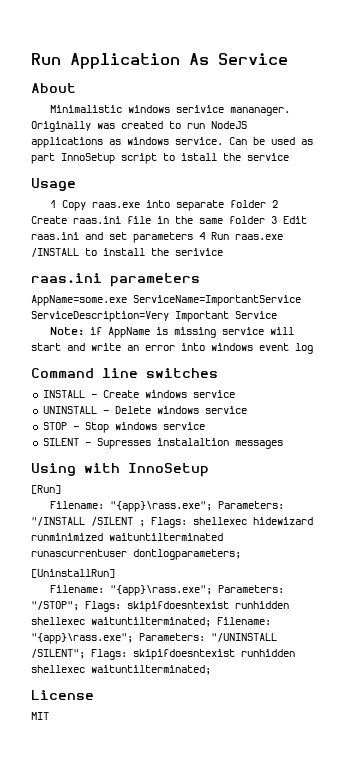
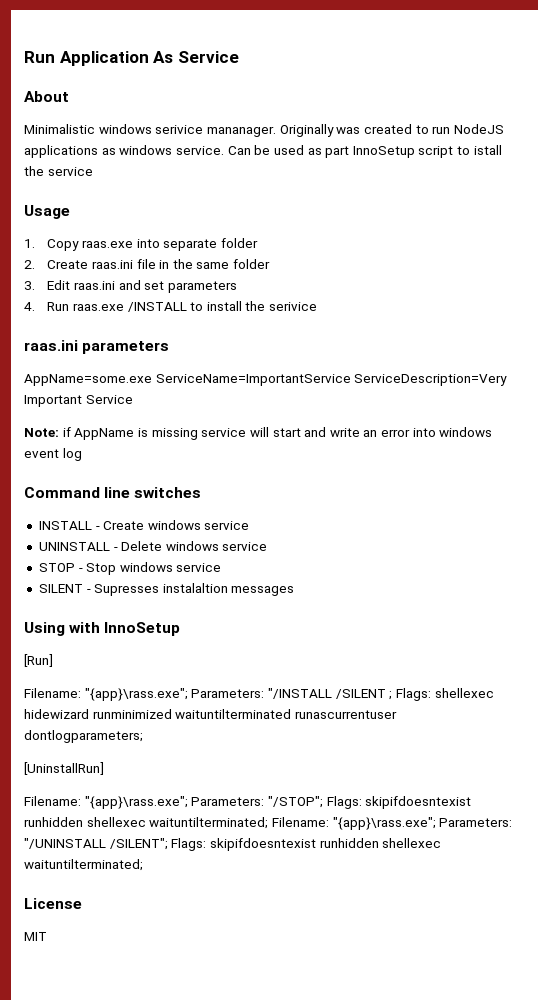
- 1 Copy raas.exe into separate folder 2 Create raas.ini file in the same folder 3 Edit raas.ini and set parameters 4 Run raas.exe /INSTALL to install the serivice
+ 1. Copy raas.exe into separate folder
+ 2. Create raas.ini file in the same folder
+ 3. Edit raas.ini and set parameters
+ 4. Run raas.exe /INSTALL to install the serivice

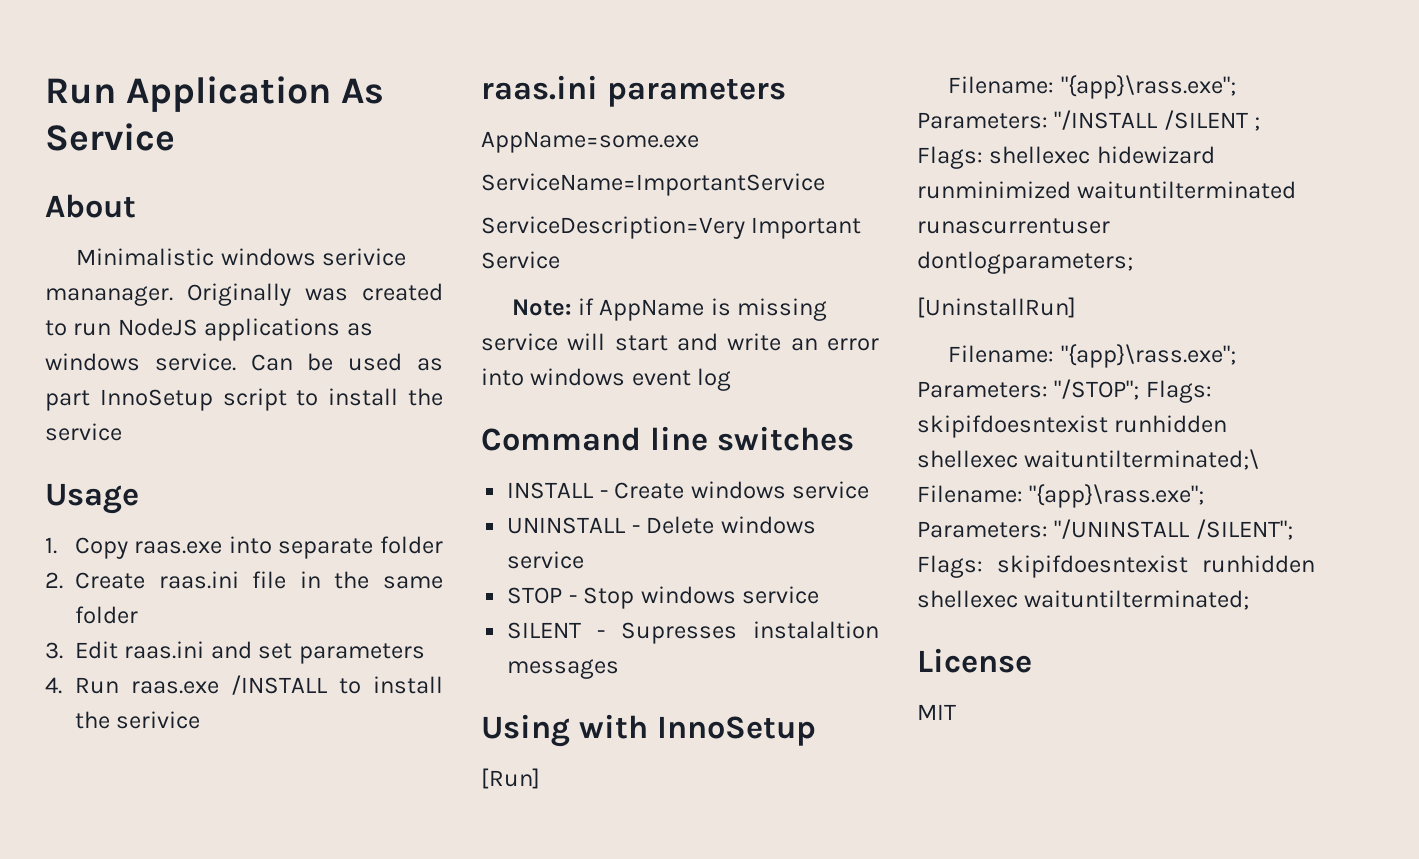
- Can be used as part InnoSetup script to istall the service
+ Can be used as part InnoSetup script to install the service
- AppName=some.exe ServiceName=ImportantService ServiceDescription=Very Important Service
+ AppName=some.exe
+ ServiceName=ImportantService
+ ServiceDescription=Very Important Service
- Filename: "{app}\rass.exe"; Parameters: "/STOP"; Flags: skipifdoesntexist runhidden shellexec waituntilterminated; Filename: "{app}\rass.exe"; Parameters: "/UNINSTALL /SILENT"; Flags: skipifdoesntexist runhidden shellexec waituntilterminated;
+ Filename: "{app}\rass.exe"; Parameters: "/STOP"; Flags: skipifdoesntexist runhidden shellexec waituntilterminated;\ Filename: "{app}\rass.exe"; Parameters: "/UNINSTALL /SILENT"; Flags: skipifdoesntexist runhidden shellexec waituntilterminated;

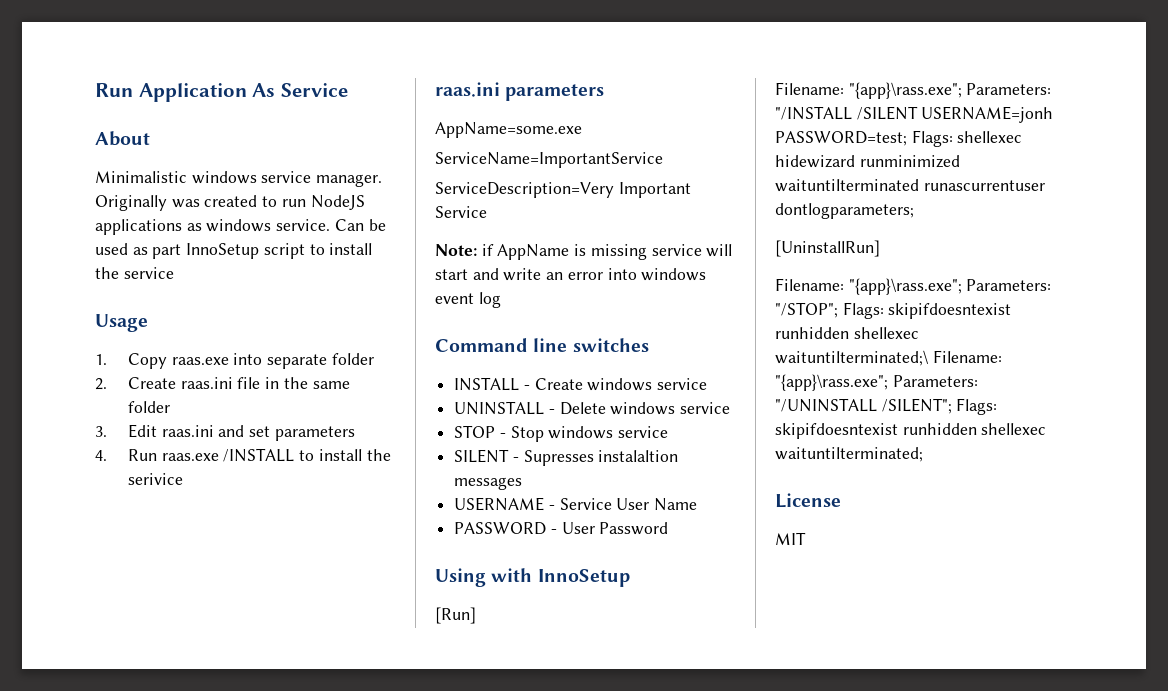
- Minimalistic windows serivice mananager.
+ Minimalistic windows service manager.
+ USERNAME - Service User Name
+ PASSWORD - User Password
- Filename: "{app}\rass.exe"; Parameters: "/INSTALL /SILENT ; Flags: shellexec hidewizard runminimized waituntilterminated runascurrentuser dontlogparameters;
+ Filename: "{app}\rass.exe"; Parameters: "/INSTALL /SILENT USERNAME=jonh PASSWORD=test; Flags: shellexec hidewizard runminimized waituntilterminated runascurrentuser dontlogparameters;

